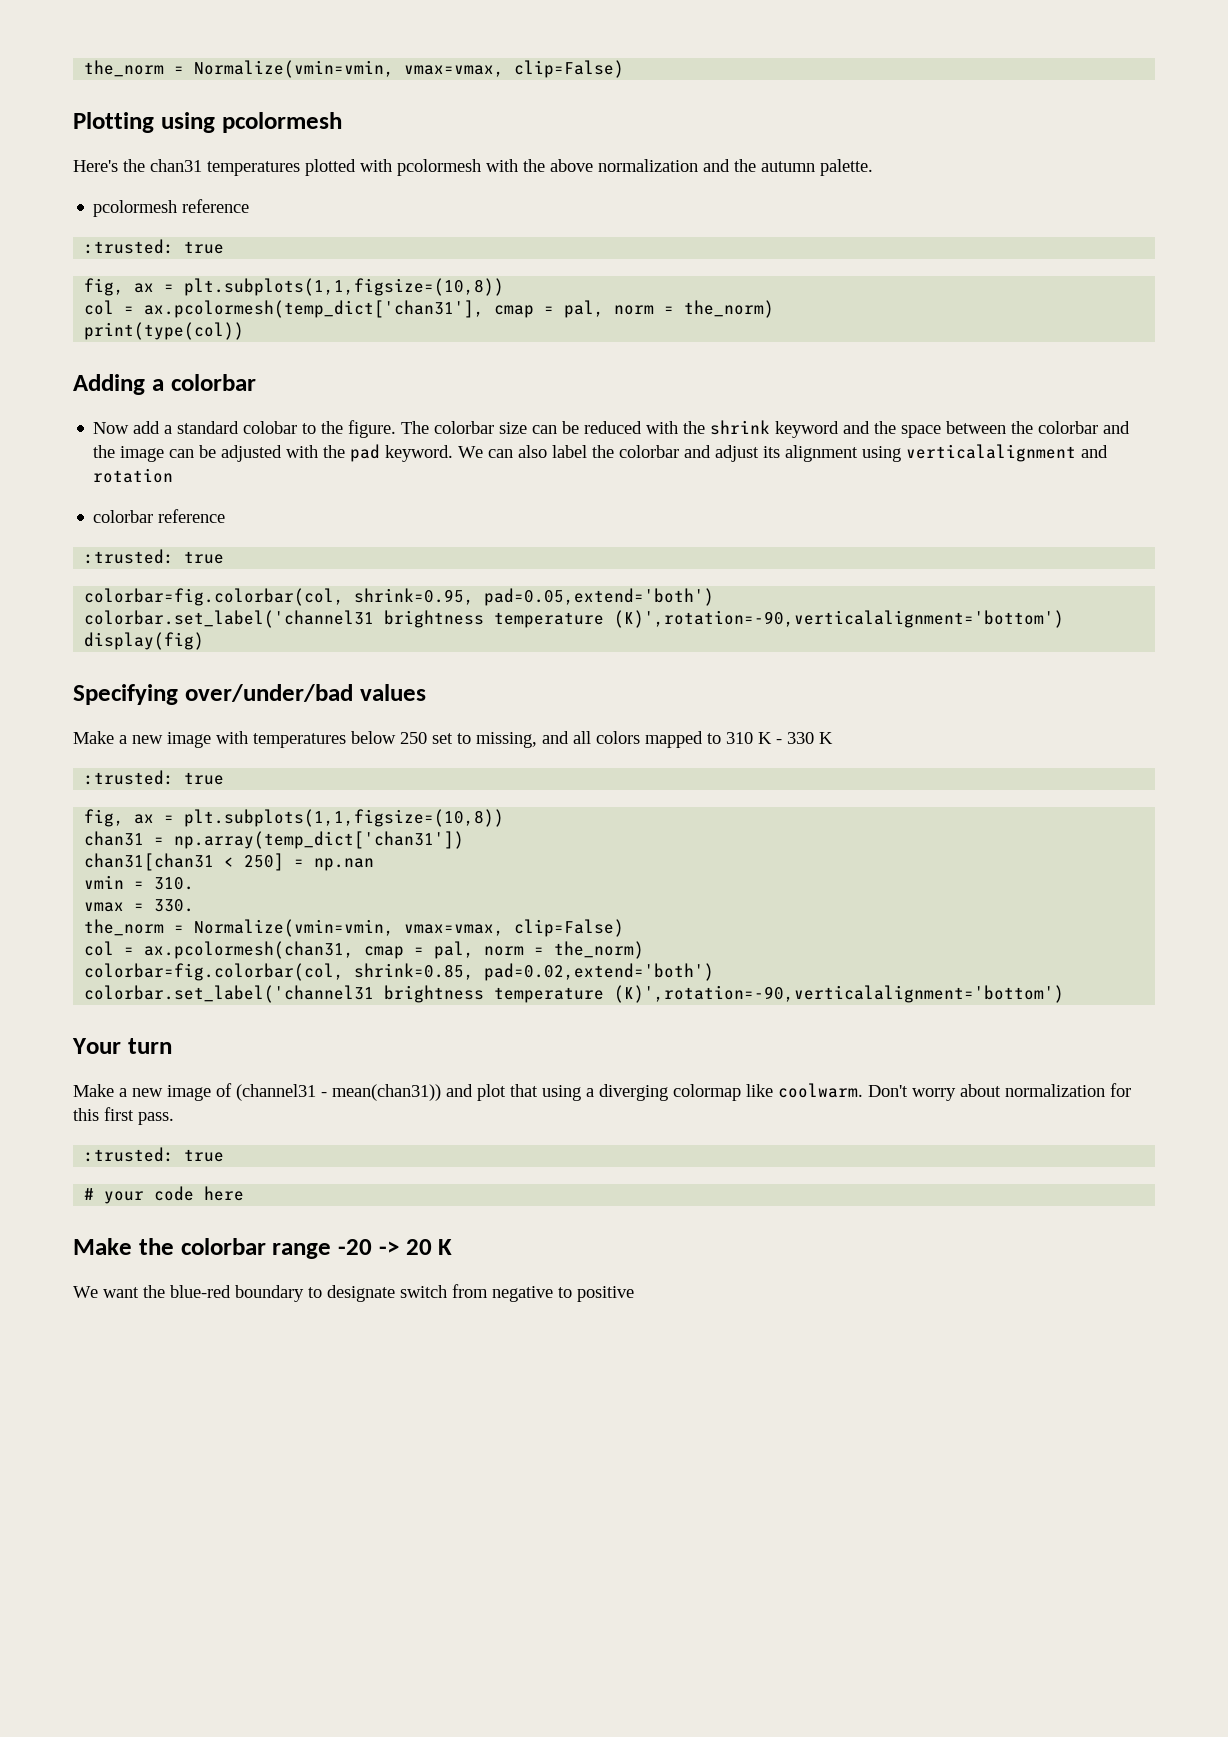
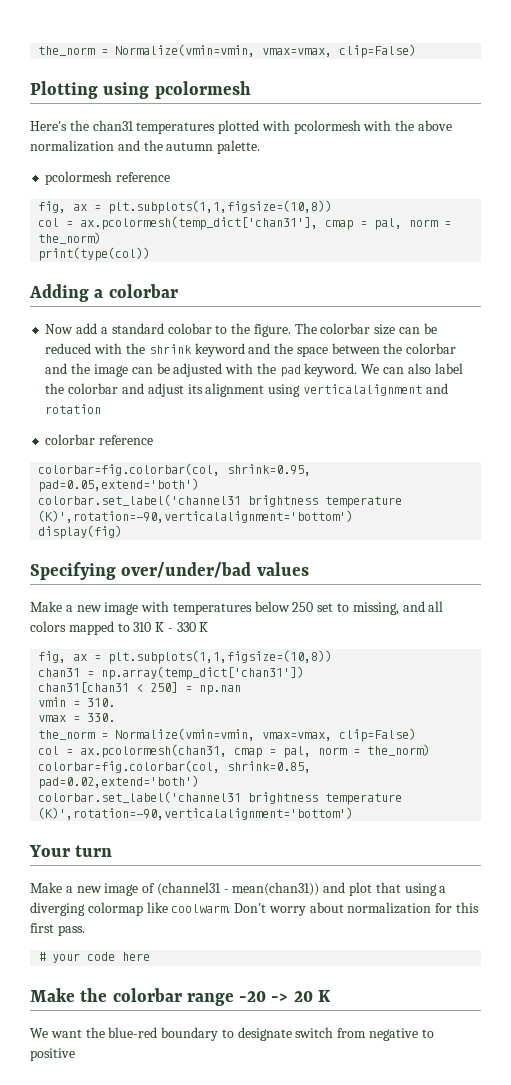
  pcolormesh reference
- :trusted: true
  colorbar reference
- :trusted: true
  Make a new image with temperatures below 250 set to missing, and all colors mapped to 310 K - 330 K
- :trusted: true
  Don't worry about normalization for this first pass.
- :trusted: true

